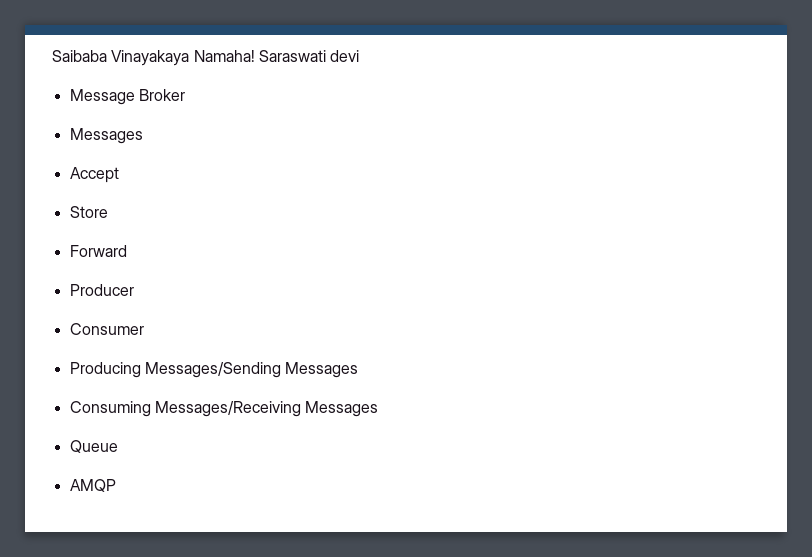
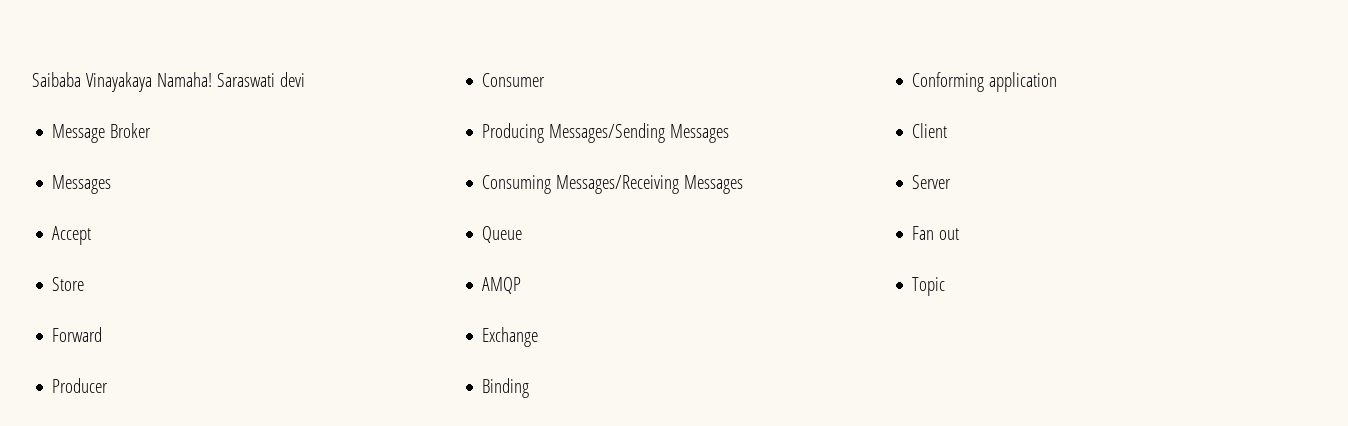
+ Exchange
+ Binding
+ Conforming application
+ Client
+ Server
+ Fan out
+ Topic

